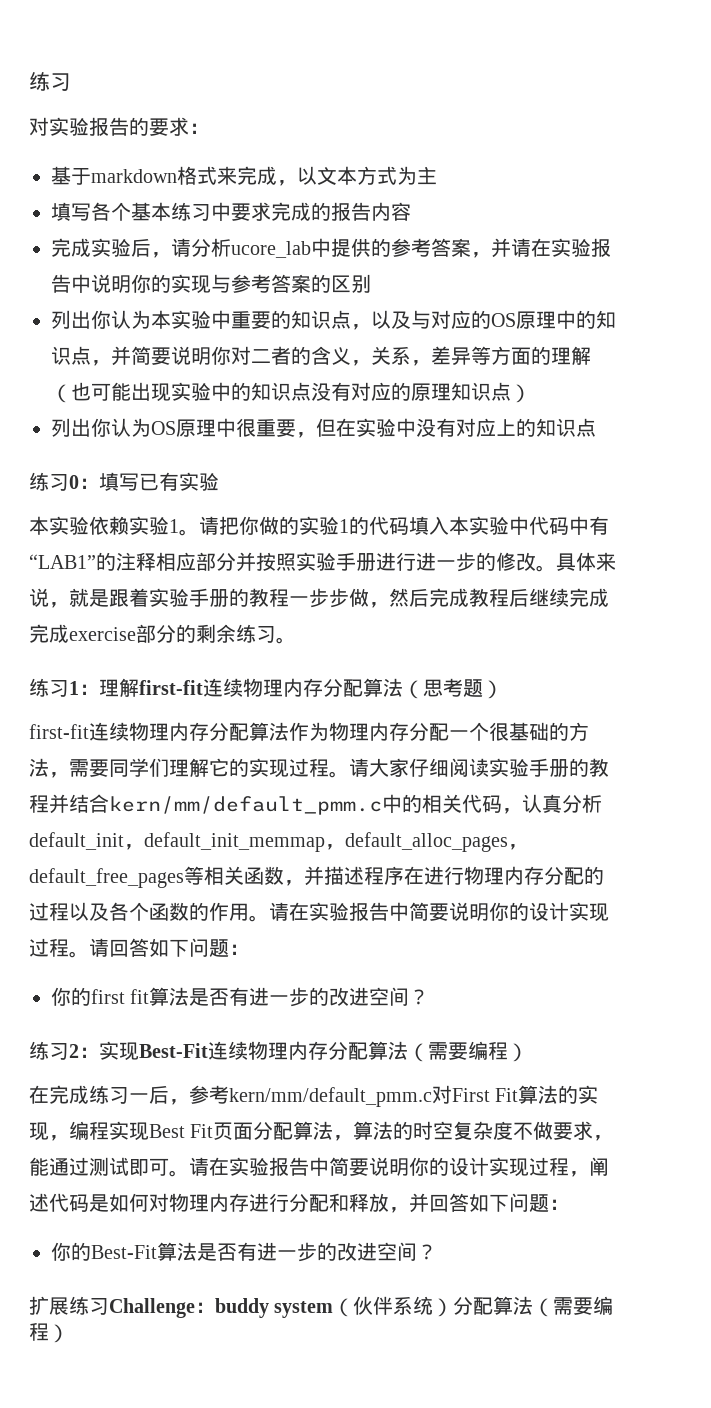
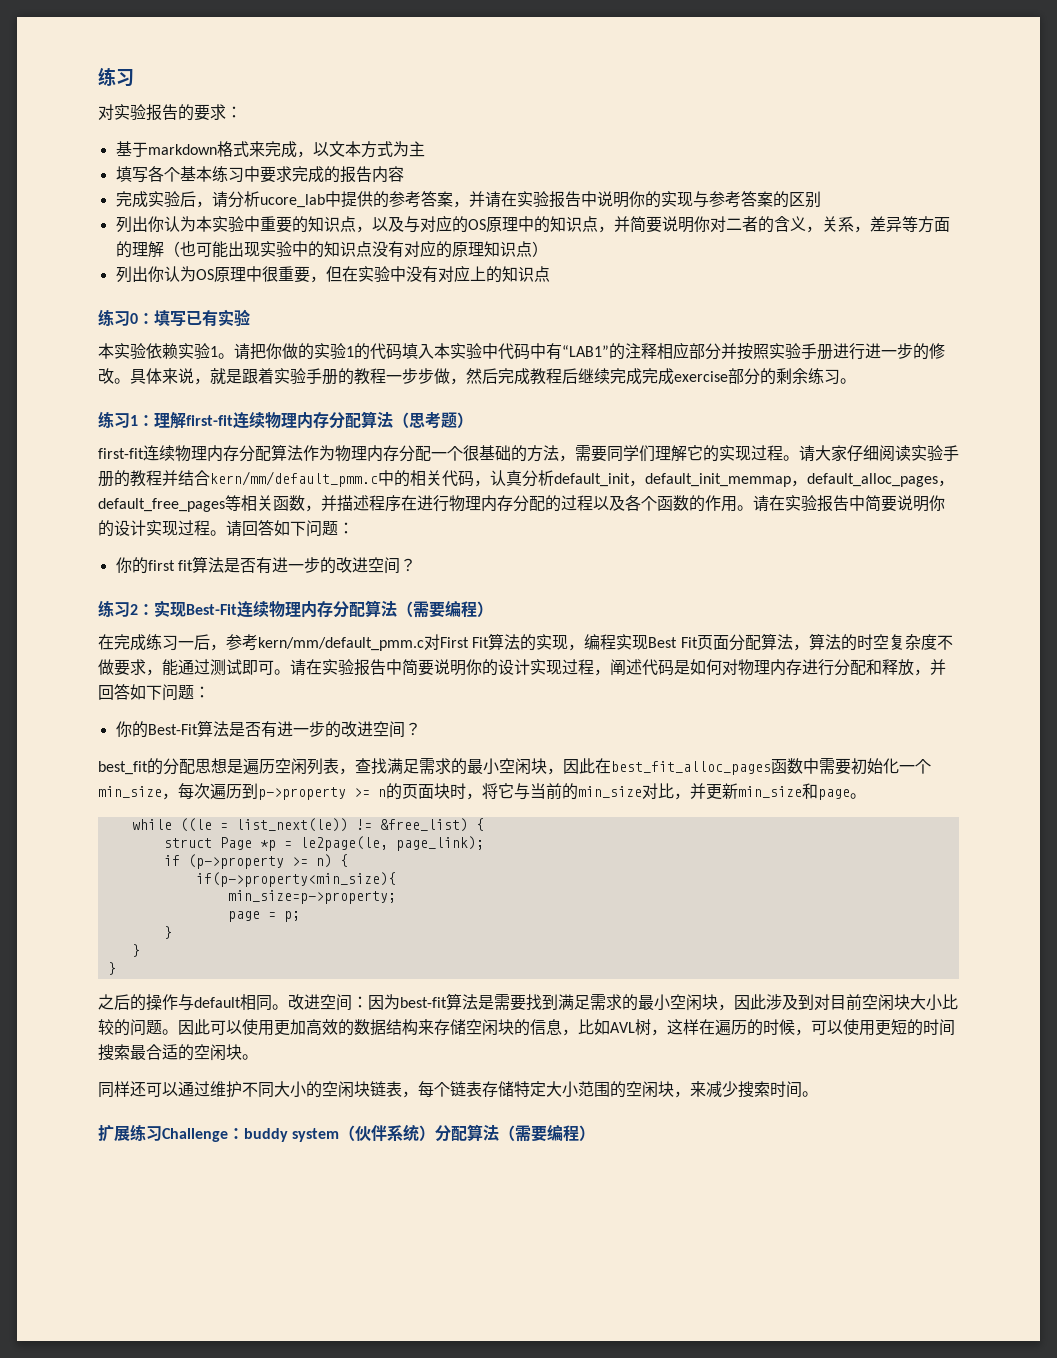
+ best_fit的分配思想是遍历空闲列表，查找满足需求的最小空闲块，因此在best_fit_alloc_pages函数中需要初始化一个min_size，每次遍历到p->property >= n的页面块时，将它与当前的min_size对比，并更新min_size和page。
+ while ((le = list_next(le)) != &free_list) {
+ struct Page *p = le2page(le, page_link);
+ if (p->property >= n) {
+ if(p->property<min_size){
+ min_size=p->property;
+ page = p;
+ }
+ }
+ }
+ 之后的操作与default相同。改进空间：因为best-fit算法是需要找到满足需求的最小空闲块，因此涉及到对目前空闲块大小比较的问题。因此可以使用更加高效的数据结构来存储空闲块的信息，比如AVL树，这样在遍历的时候，可以使用更短的时间搜索最合适的空闲块。
+ 同样还可以通过维护不同大小的空闲块链表，每个链表存储特定大小范围的空闲块，来减少搜索时间。

